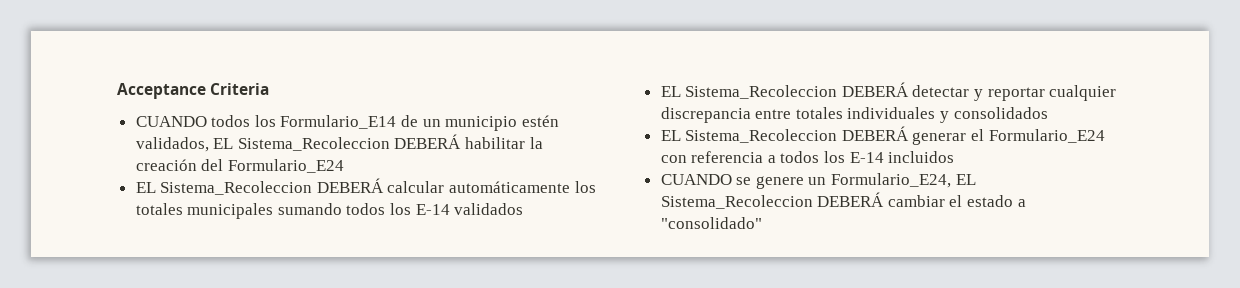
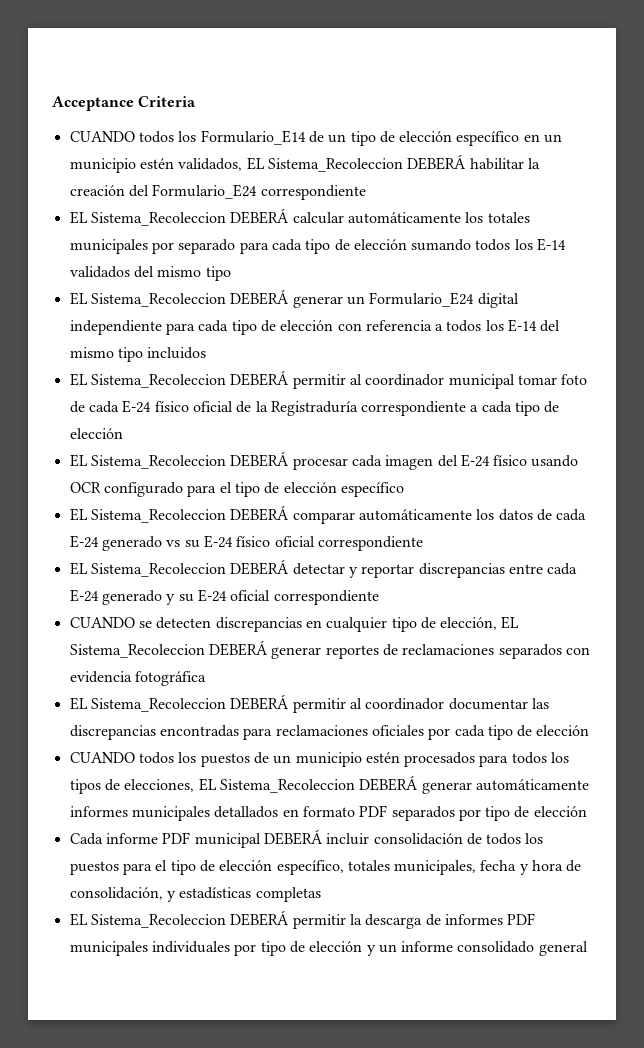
- CUANDO todos los Formulario_E14 de un municipio estén validados, EL Sistema_Recoleccion DEBERÁ habilitar la creación del Formulario_E24
+ CUANDO todos los Formulario_E14 de un tipo de elección específico en un municipio estén validados, EL Sistema_Recoleccion DEBERÁ habilitar la creación del Formulario_E24 correspondiente
- EL Sistema_Recoleccion DEBERÁ calcular automáticamente los totales municipales sumando todos los E-14 validados
+ EL Sistema_Recoleccion DEBERÁ calcular automáticamente los totales municipales por separado para cada tipo de elección sumando todos los E-14 validados del mismo tipo
+ EL Sistema_Recoleccion DEBERÁ generar un Formulario_E24 digital independiente para cada tipo de elección con referencia a todos los E-14 del mismo tipo incluidos
+ EL Sistema_Recoleccion DEBERÁ permitir al coordinador municipal tomar foto de cada E-24 físico oficial de la Registraduría correspondiente a cada tipo de elección
+ EL Sistema_Recoleccion DEBERÁ procesar cada imagen del E-24 físico usando OCR configurado para el tipo de elección específico
+ EL Sistema_Recoleccion DEBERÁ comparar automáticamente los datos de cada E-24 generado vs su E-24 físico oficial correspondiente
- EL Sistema_Recoleccion DEBERÁ detectar y reportar cualquier discrepancia entre totales individuales y consolidados
- EL Sistema_Recoleccion DEBERÁ generar el Formulario_E24 con referencia a todos los E-14 incluidos
- CUANDO se genere un Formulario_E24, EL Sistema_Recoleccion DEBERÁ cambiar el estado a "consolidado"
+ EL Sistema_Recoleccion DEBERÁ detectar y reportar discrepancias entre cada E-24 generado y su E-24 oficial correspondiente
+ CUANDO se detecten discrepancias en cualquier tipo de elección, EL Sistema_Recoleccion DEBERÁ generar reportes de reclamaciones separados con evidencia fotográfica
+ EL Sistema_Recoleccion DEBERÁ permitir al coordinador documentar las discrepancias encontradas para reclamaciones oficiales por cada tipo de elección
+ CUANDO todos los puestos de un municipio estén procesados para todos los tipos de elecciones, EL Sistema_Recoleccion DEBERÁ generar automáticamente informes municipales detallados en formato PDF separados por tipo de elección
+ Cada informe PDF municipal DEBERÁ incluir consolidación de todos los puestos para el tipo de elección específico, totales municipales, fecha y hora de consolidación, y estadísticas completas
+ EL Sistema_Recoleccion DEBERÁ permitir la descarga de informes PDF municipales individuales por tipo de elección y un informe consolidado general

